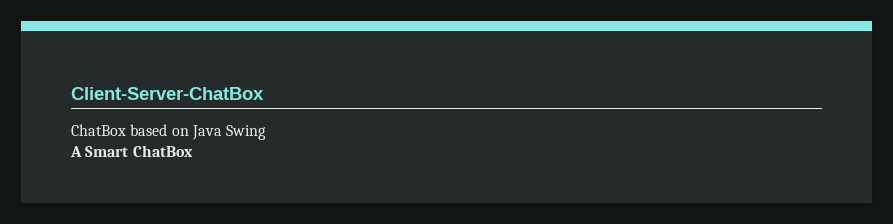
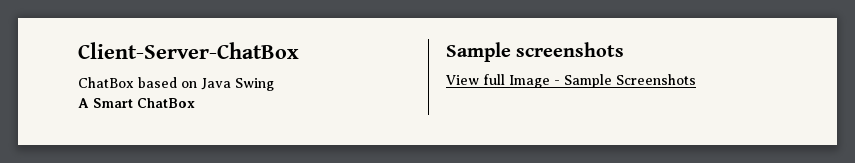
+ Sample screenshots
+ View full Image - Sample Screenshots

